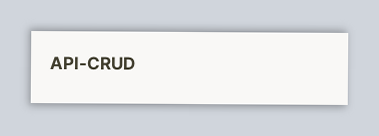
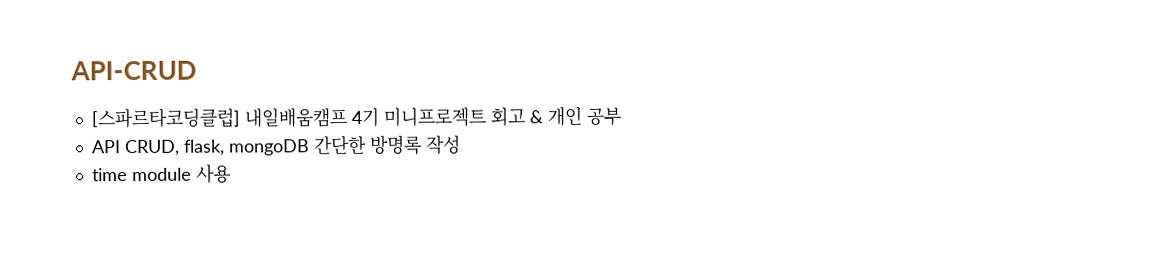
+ [스파르타코딩클럽] 내일배움캠프 4기 미니프로젝트 회고 & 개인 공부
+ API CRUD, flask, mongoDB 간단한 방명록 작성
+ time module 사용

